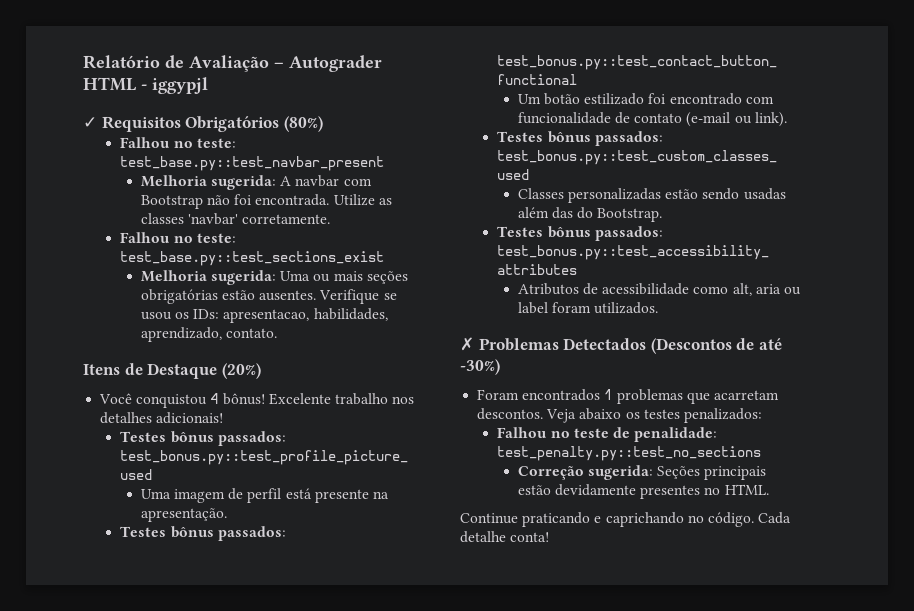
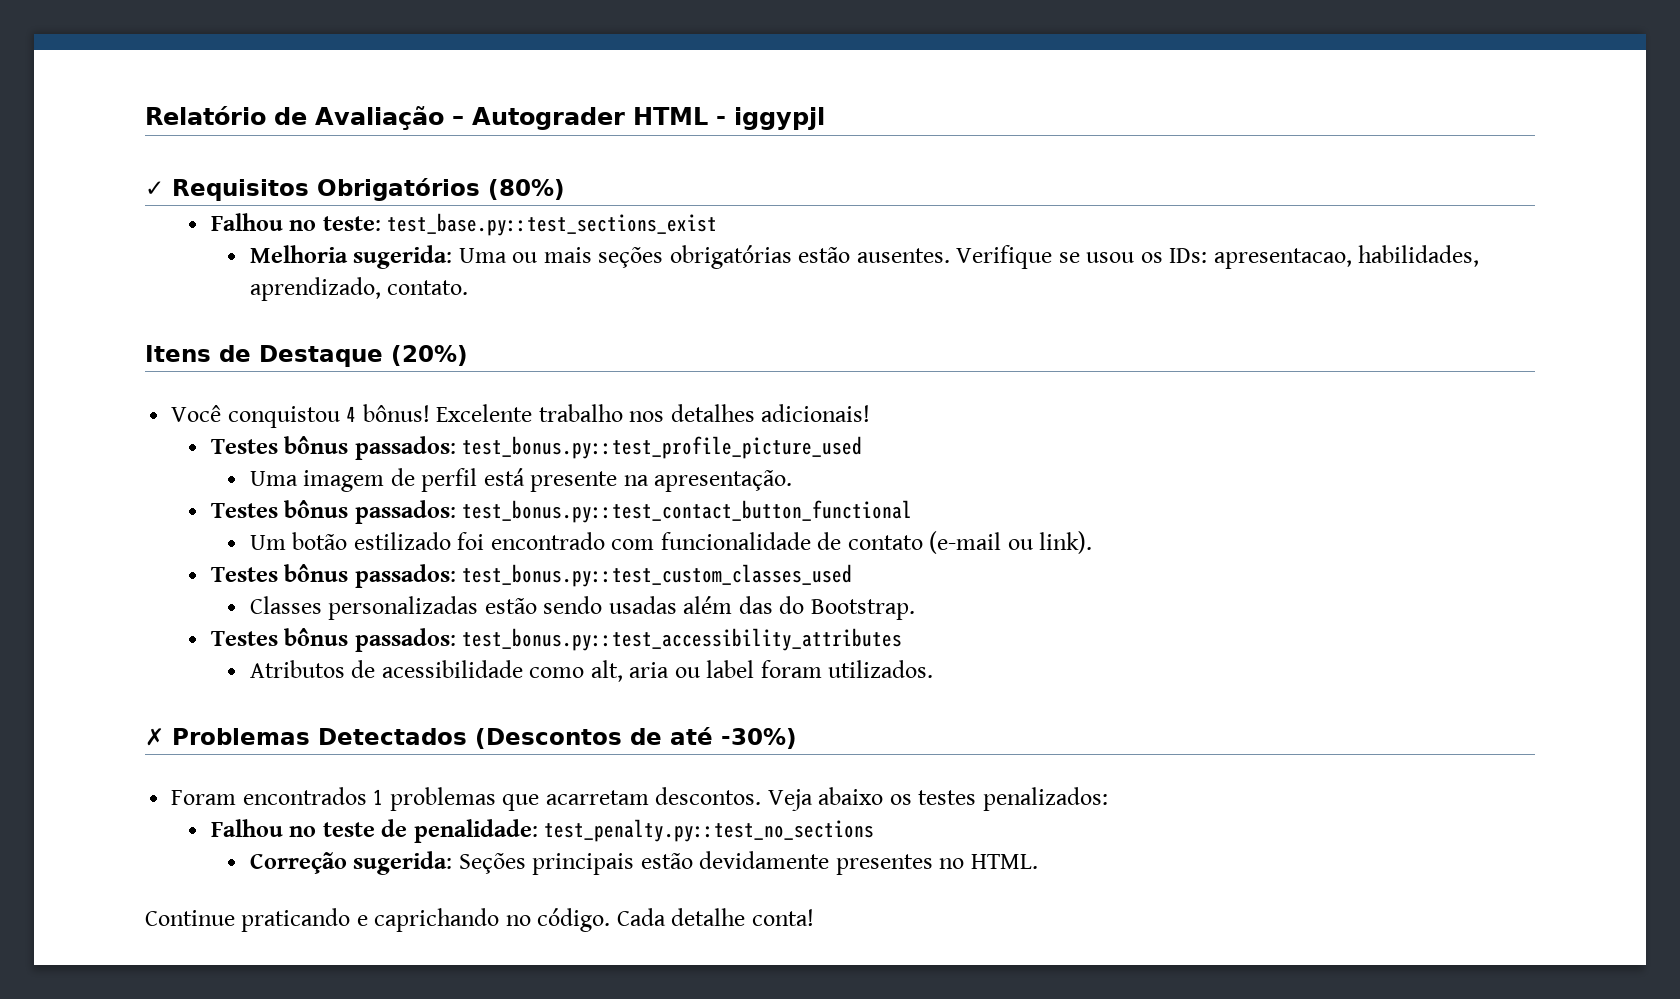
- Falhou no teste: test_base.py::test_navbar_present
- Melhoria sugerida: A navbar com Bootstrap não foi encontrada. Utilize as classes 'navbar' corretamente.

